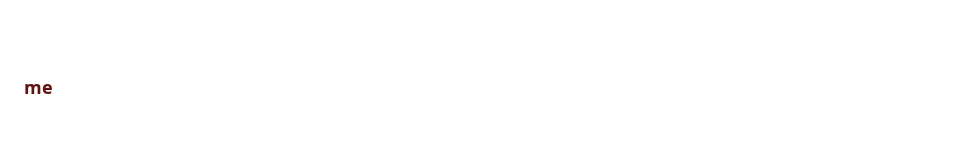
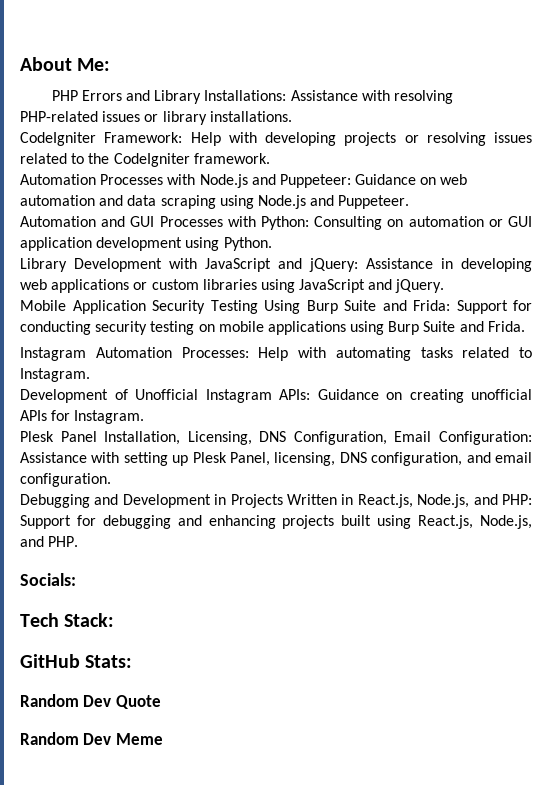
- me
+ About Me:
+ PHP Errors and Library Installations: Assistance with resolving PHP-related issues or library installations.
+ CodeIgniter Framework: Help with developing projects or resolving issues related to the CodeIgniter framework.
+ Automation Processes with Node.js and Puppeteer: Guidance on web automation and data scraping using Node.js and Puppeteer.
+ Automation and GUI Processes with Python: Consulting on automation or GUI application development using Python.
+ Library Development with JavaScript and jQuery: Assistance in developing web applications or custom libraries using JavaScript and jQuery.
+ Mobile Application Security Testing Using Burp Suite and Frida: Support for conducting security testing on mobile applications using Burp Suite and Frida.
+ Instagram Automation Processes: Help with automating tasks related to Instagram.
+ Development of Unofficial Instagram APIs: Guidance on creating unofficial APIs for Instagram.
+ Plesk Panel Installation, Licensing, DNS Configuration, Email Configuration: Assistance with setting up Plesk Panel, licensing, DNS configuration, and email configuration.
+ Debugging and Development in Projects Written in React.js, Node.js, and PHP: Support for debugging and enhancing projects built using React.js, Node.js, and PHP.
+ Socials:
+ Tech Stack:
+ GitHub Stats:
+ Random Dev Quote
+ Random Dev Meme

